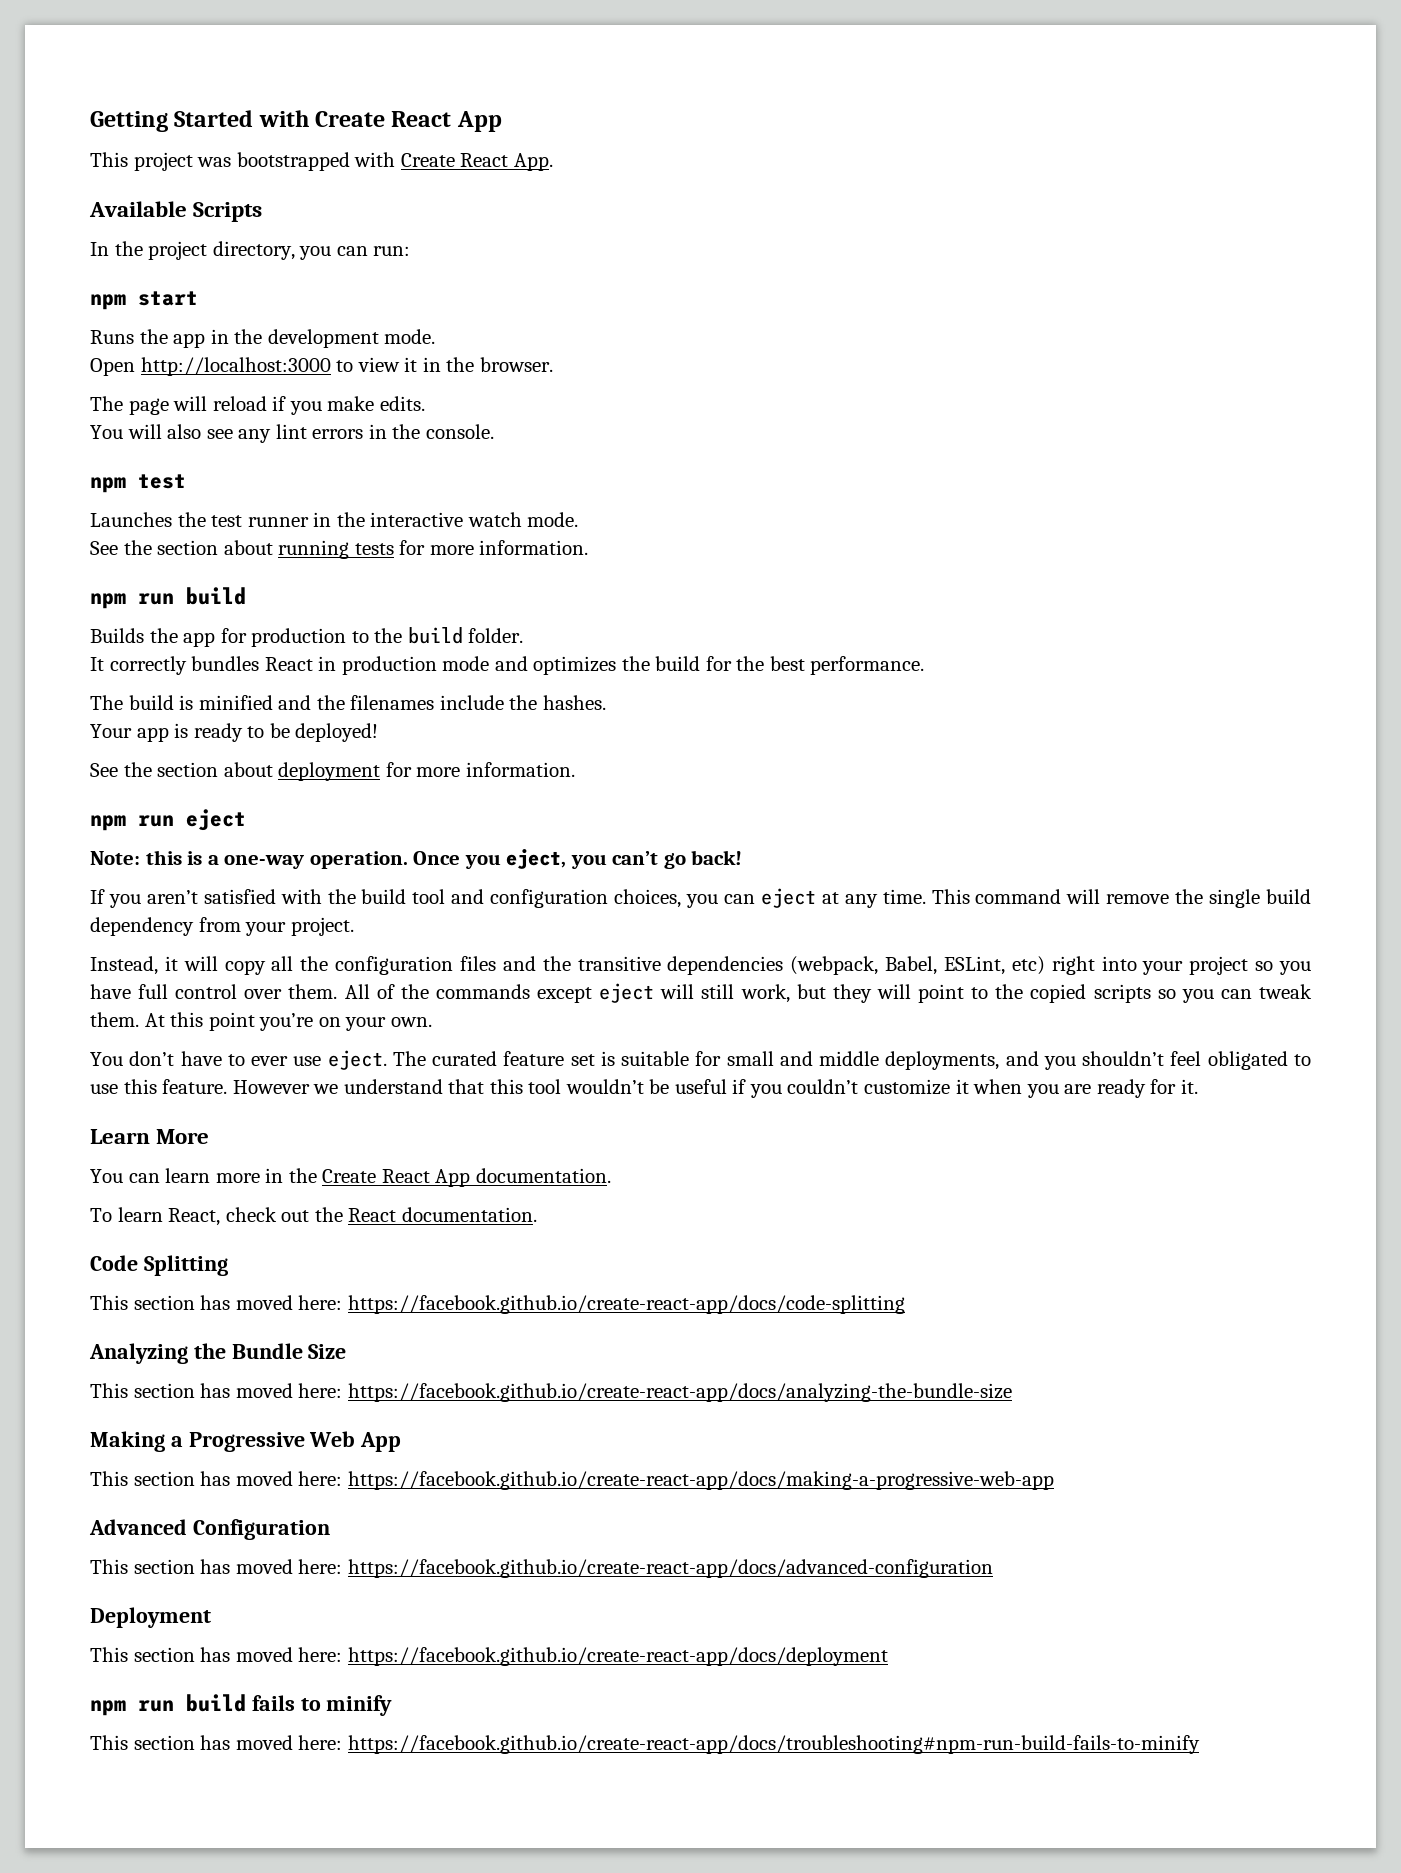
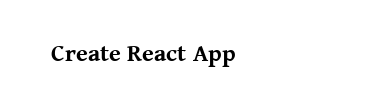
- Getting Started with Create React App
- This project was bootstrapped with Create React App.
- Available Scripts
- In the project directory, you can run:
- npm start
- Runs the app in the development mode.
- Open http://localhost:3000 to view it in the browser.
- The page will reload if you make edits.
- You will also see any lint errors in the console.
- npm test
- Launches the test runner in the interactive watch mode.
- See the section about running tests for more information.
- npm run build
- Builds the app for production to the build folder.
- It correctly bundles React in production mode and optimizes the build for the best performance.
- The build is minified and the filenames include the hashes.
- Your app is ready to be deployed!
- See the section about deployment for more information.
- npm run eject
- Note: this is a one-way operation. Once you eject, you can’t go back!
- If you aren’t satisfied with the build tool and configuration choices, you can eject at any time. This command will remove the single build dependency from your project.
- Instead, it will copy all the configuration files and the transitive dependencies (webpack, Babel, ESLint, etc) right into your project so you have full control over them. All of the commands except eject will still work, but they will point to the copied scripts so you can tweak them. At this point you’re on your own.
- You don’t have to ever use eject. The curated feature set is suitable for small and middle deployments, and you shouldn’t feel obligated to use this feature. However we understand that this tool wouldn’t be useful if you couldn’t customize it when you are ready for it.
- Learn More
- You can learn more in the Create React App documentation.
- To learn React, check out the React documentation.
- Code Splitting
- This section has moved here: https://facebook.github.io/create-react-app/docs/code-splitting
- Analyzing the Bundle Size
- This section has moved here: https://facebook.github.io/create-react-app/docs/analyzing-the-bundle-size
- Making a Progressive Web App
- This section has moved here: https://facebook.github.io/create-react-app/docs/making-a-progressive-web-app
- Advanced Configuration
- This section has moved here: https://facebook.github.io/create-react-app/docs/advanced-configuration
- Deployment
- This section has moved here: https://facebook.github.io/create-react-app/docs/deployment
- npm run build fails to minify
- This section has moved here: https://facebook.github.io/create-react-app/docs/troubleshooting#npm-run-build-fails-to-minify
+ Create React App

